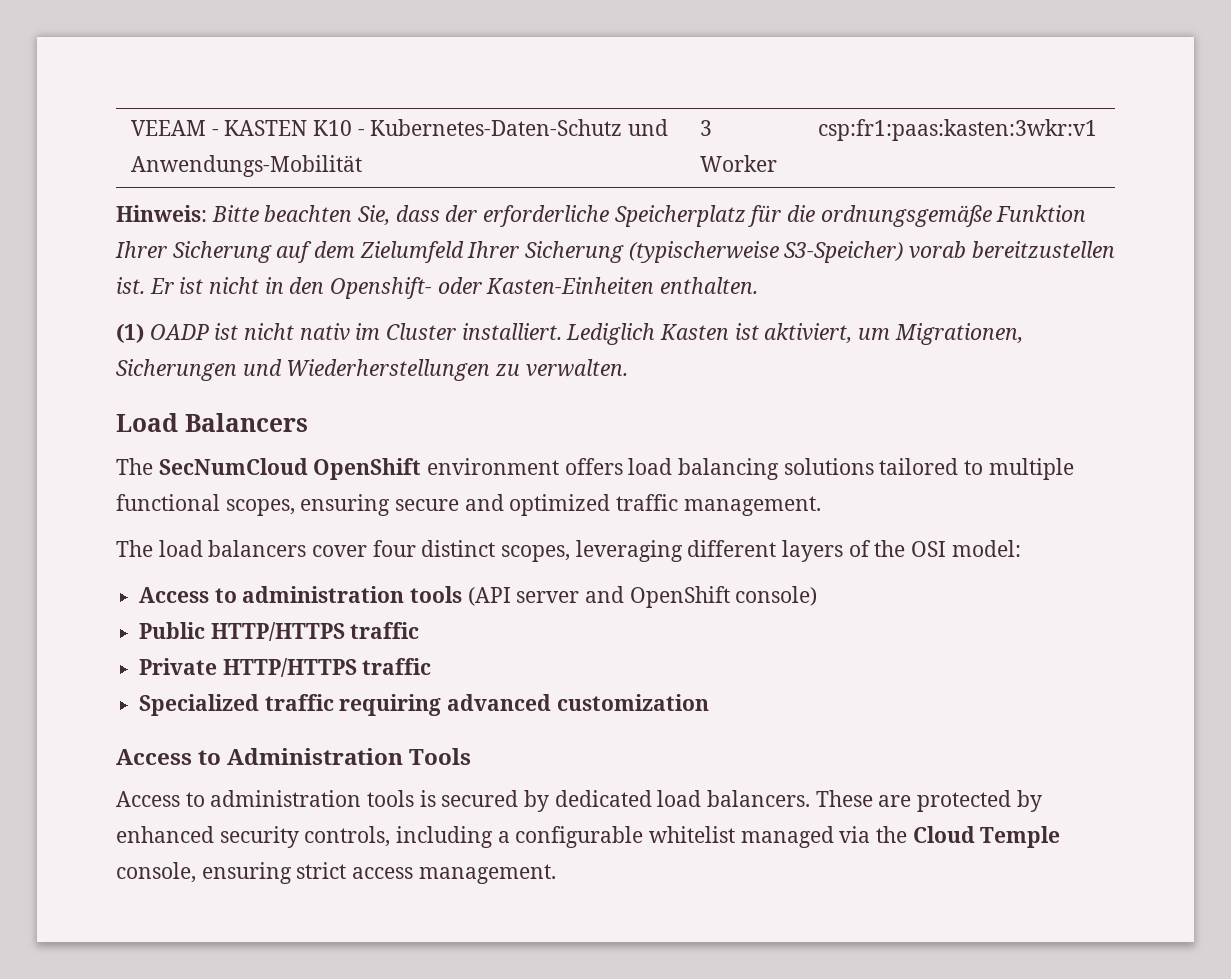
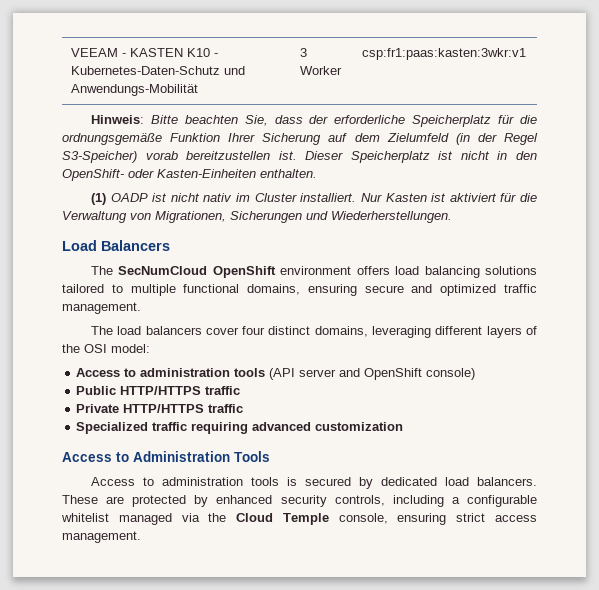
- Hinweis: Bitte beachten Sie, dass der erforderliche Speicherplatz für die ordnungsgemäße Funktion Ihrer Sicherung auf dem Zielumfeld Ihrer Sicherung (typischerweise S3-Speicher) vorab bereitzustellen ist.
+ Hinweis: Bitte beachten Sie, dass der erforderliche Speicherplatz für die ordnungsgemäße Funktion Ihrer Sicherung auf dem Zielumfeld (in der Regel S3-Speicher) vorab bereitzustellen ist.
- Er ist nicht in den Openshift- oder Kasten-Einheiten enthalten.
+ Dieser Speicherplatz ist nicht in den OpenShift- oder Kasten-Einheiten enthalten.
- Lediglich Kasten ist aktiviert, um Migrationen, Sicherungen und Wiederherstellungen zu verwalten.
+ Nur Kasten ist aktiviert für die Verwaltung von Migrationen, Sicherungen und Wiederherstellungen.
- The SecNumCloud OpenShift environment offers load balancing solutions tailored to multiple functional scopes, ensuring secure and optimized traffic management.
+ The SecNumCloud OpenShift environment offers load balancing solutions tailored to multiple functional domains, ensuring secure and optimized traffic management.
- The load balancers cover four distinct scopes, leveraging different layers of the OSI model:
+ The load balancers cover four distinct domains, leveraging different layers of the OSI model:

